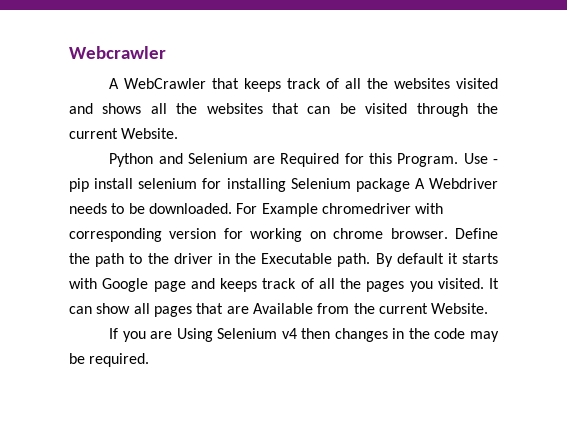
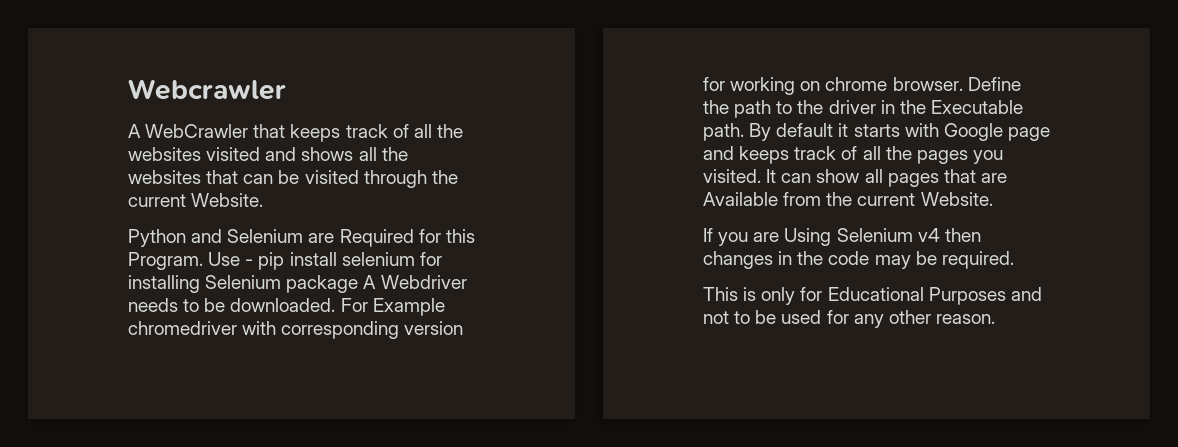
+ This is only for Educational Purposes and not to be used for any other reason.

